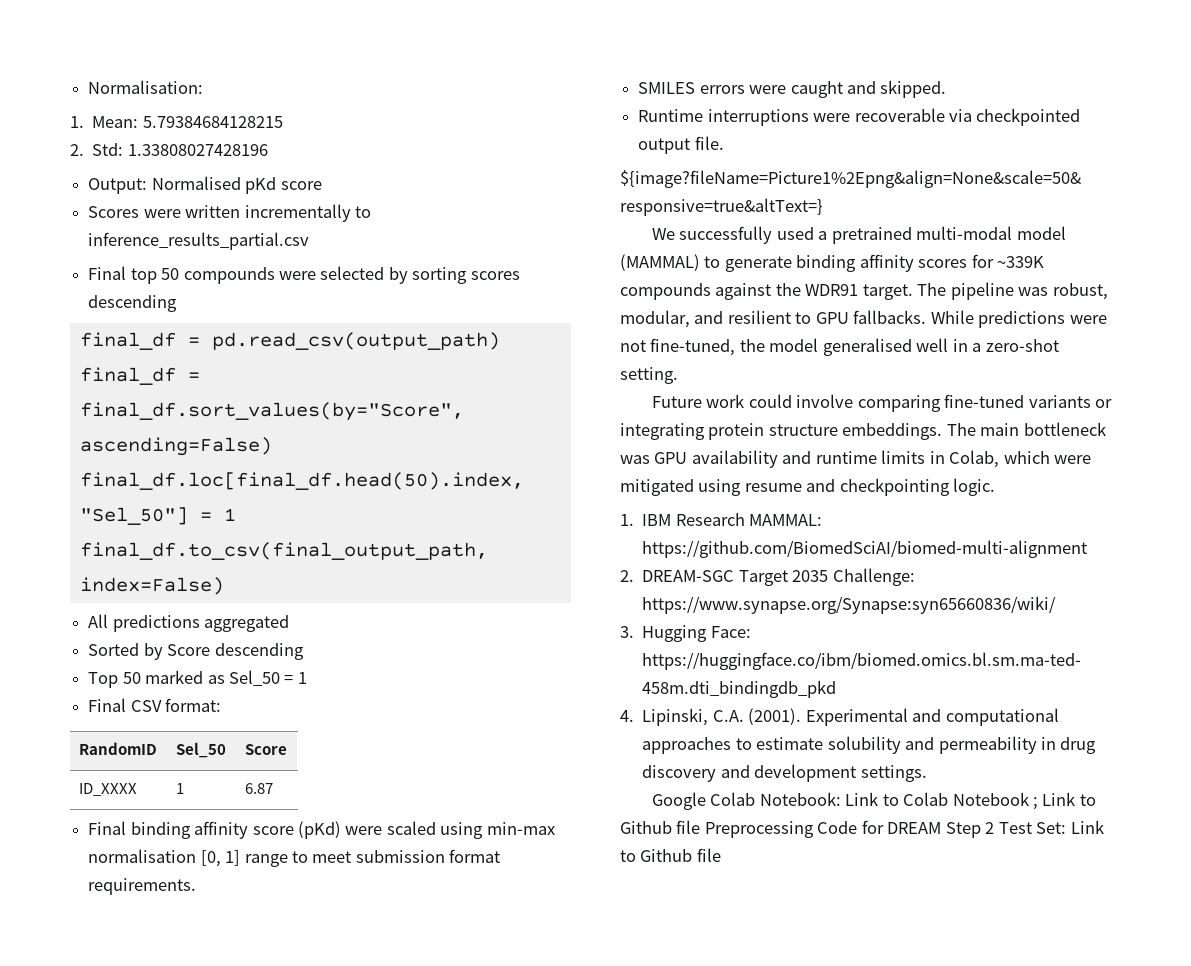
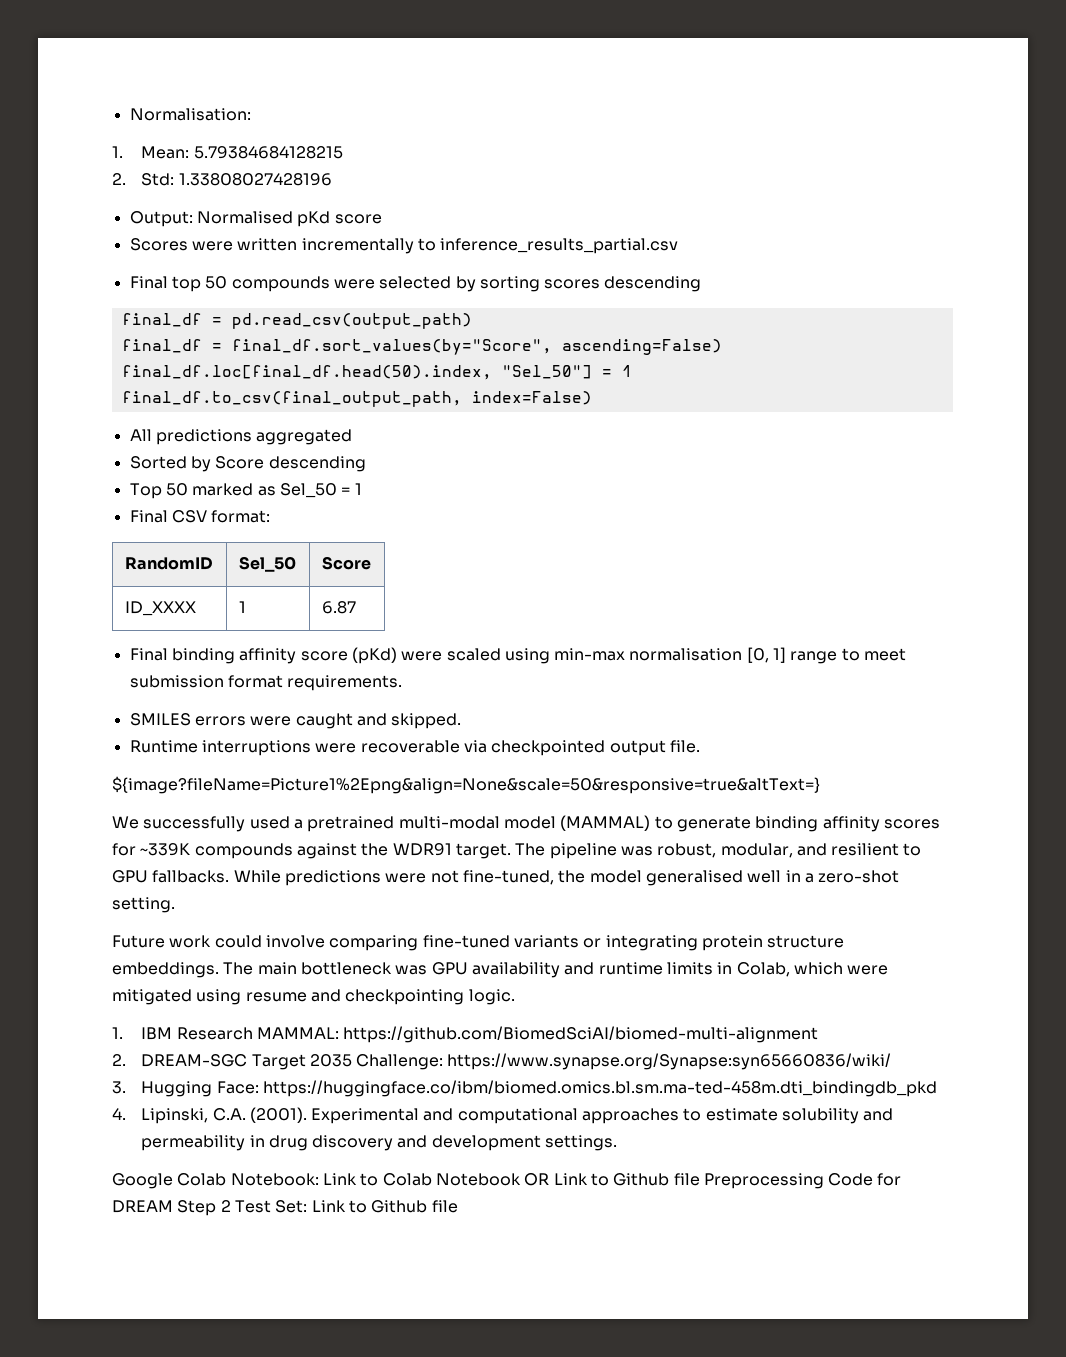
- Google Colab Notebook: Link to Colab Notebook ; Link to Github file Preprocessing Code for DREAM Step 2 Test Set: Link to Github file
+ Google Colab Notebook: Link to Colab Notebook OR Link to Github file Preprocessing Code for DREAM Step 2 Test Set: Link to Github file

